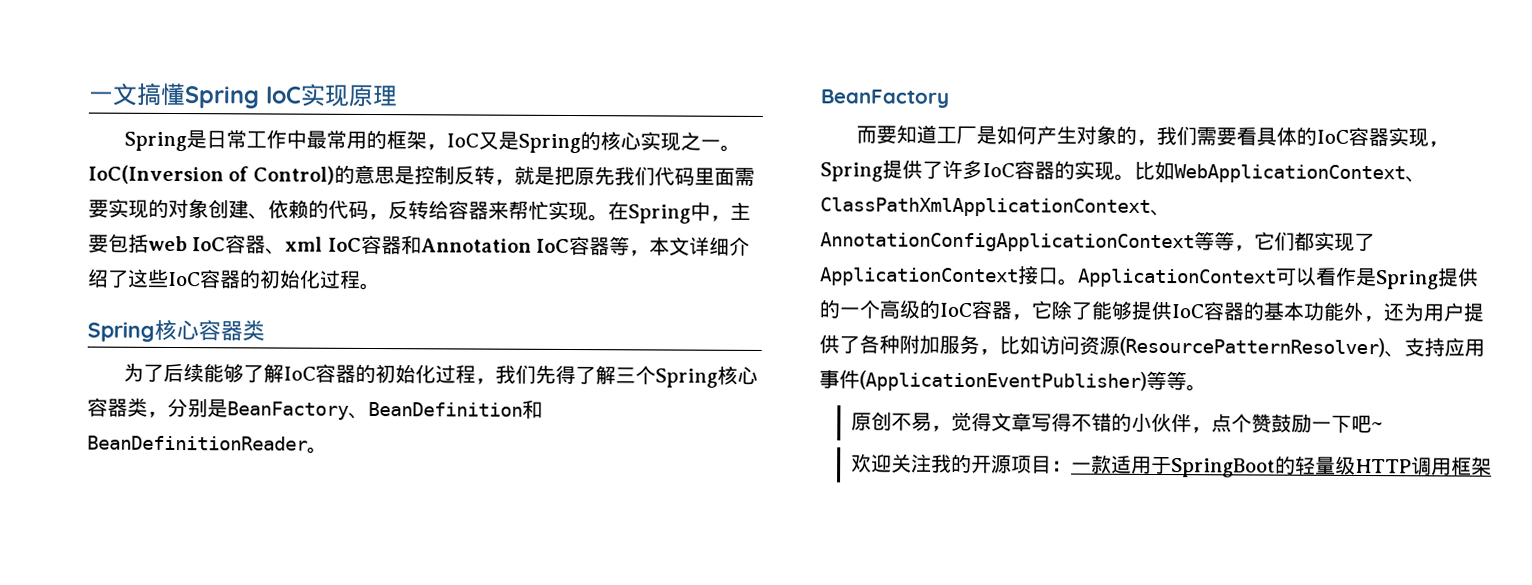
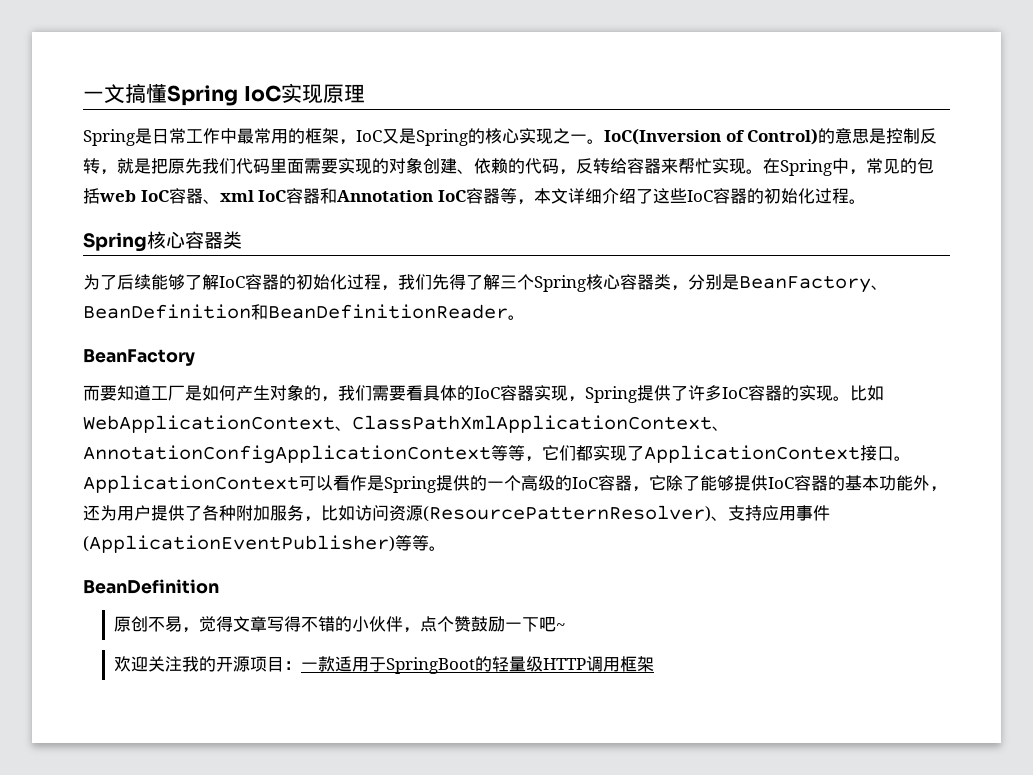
- 在Spring中，主要包括web IoC容器、xml IoC容器和Annotation IoC容器等，本文详细介绍了这些IoC容器的初始化过程。
+ 在Spring中，常见的包括web IoC容器、xml IoC容器和Annotation IoC容器等，本文详细介绍了这些IoC容器的初始化过程。
  ApplicationContext可以看作是Spring提供的一个高级的IoC容器，它除了能够提供IoC容器的基本功能外，还为用户提供了各种附加服务，比如访问资源(ResourcePatternResolver)、支持应用事件(ApplicationEventPublisher)等等。
+ BeanDefinition

